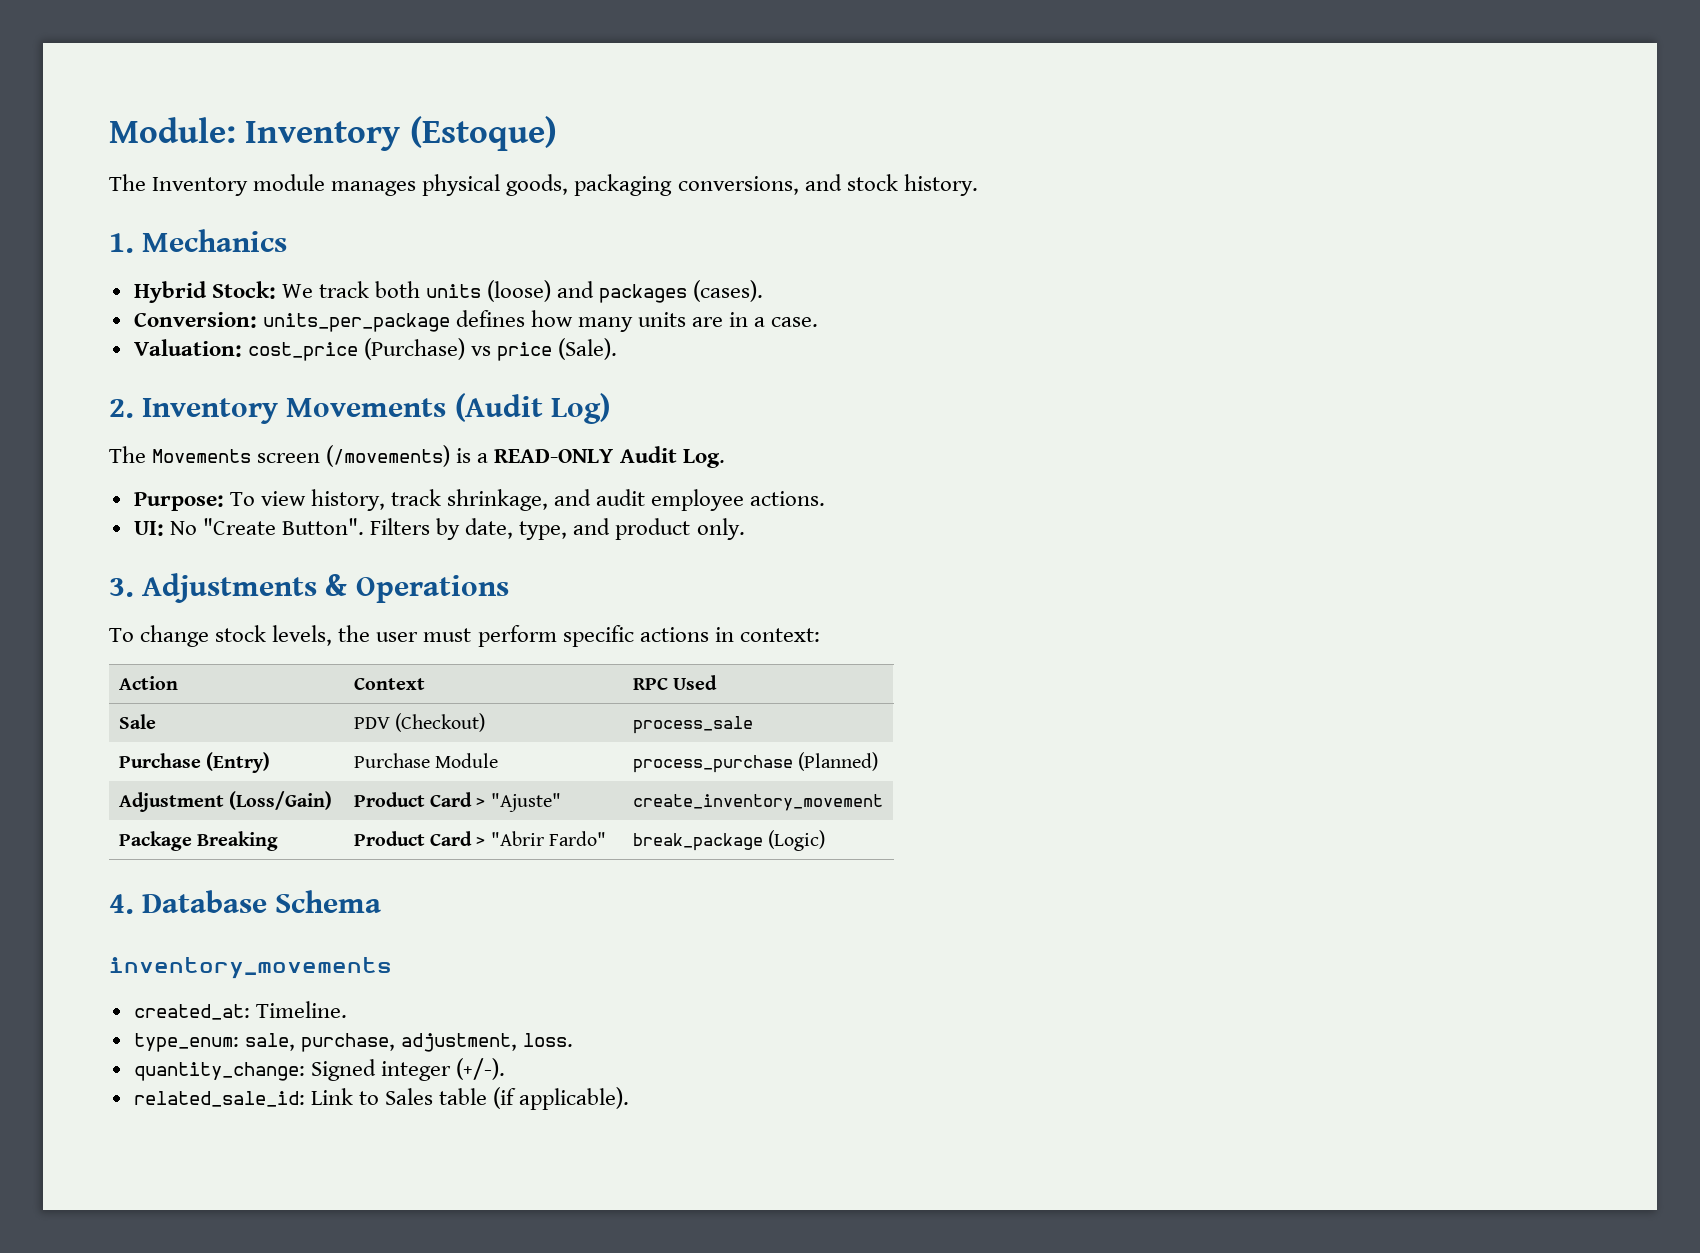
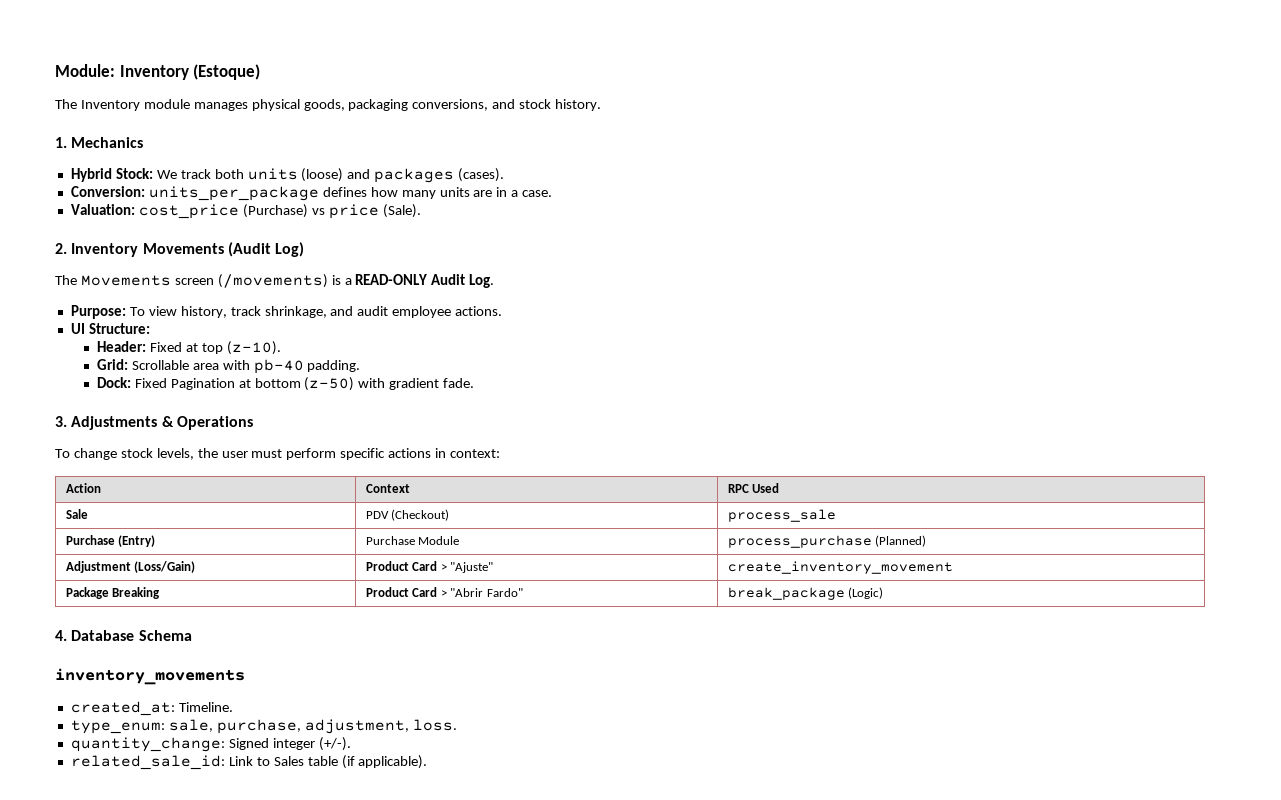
- UI: No "Create Button". Filters by date, type, and product only.
+ UI Structure:
+ Header: Fixed at top (z-10).
+ Grid: Scrollable area with pb-40 padding.
+ Dock: Fixed Pagination at bottom (z-50) with gradient fade.

